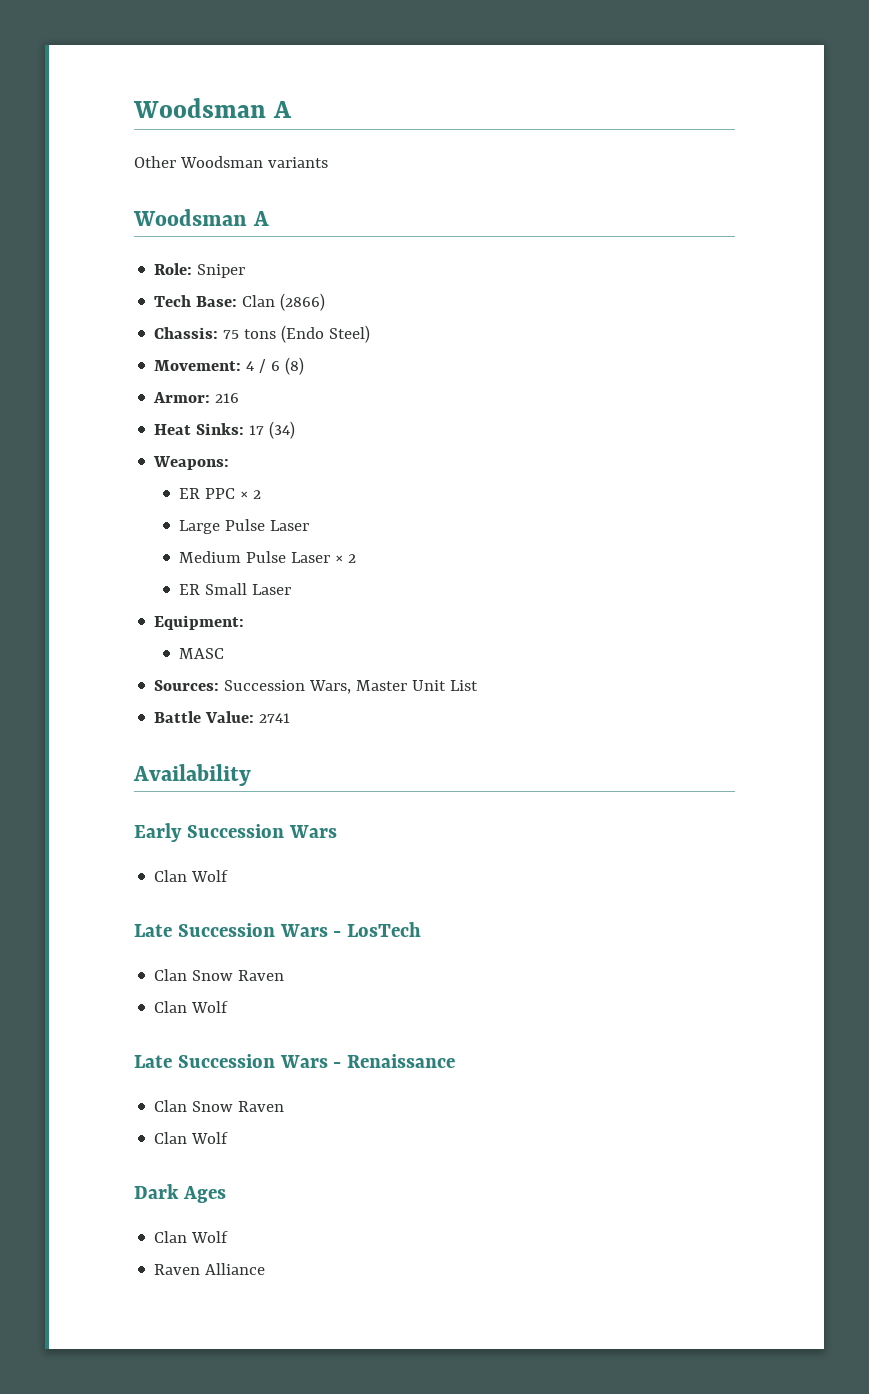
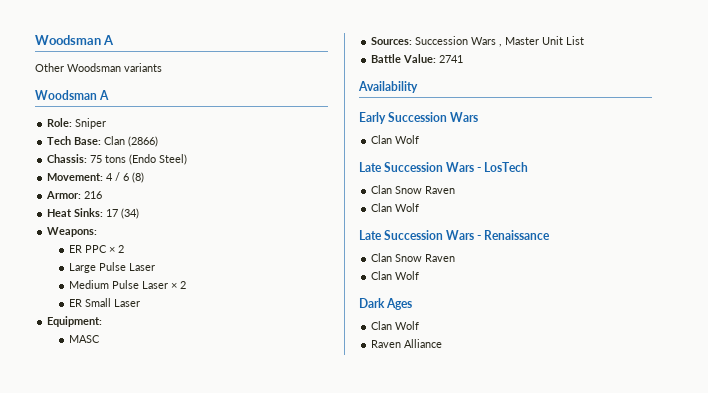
- Sources: Succession Wars, Master Unit List
+ Sources: Succession Wars , Master Unit List

